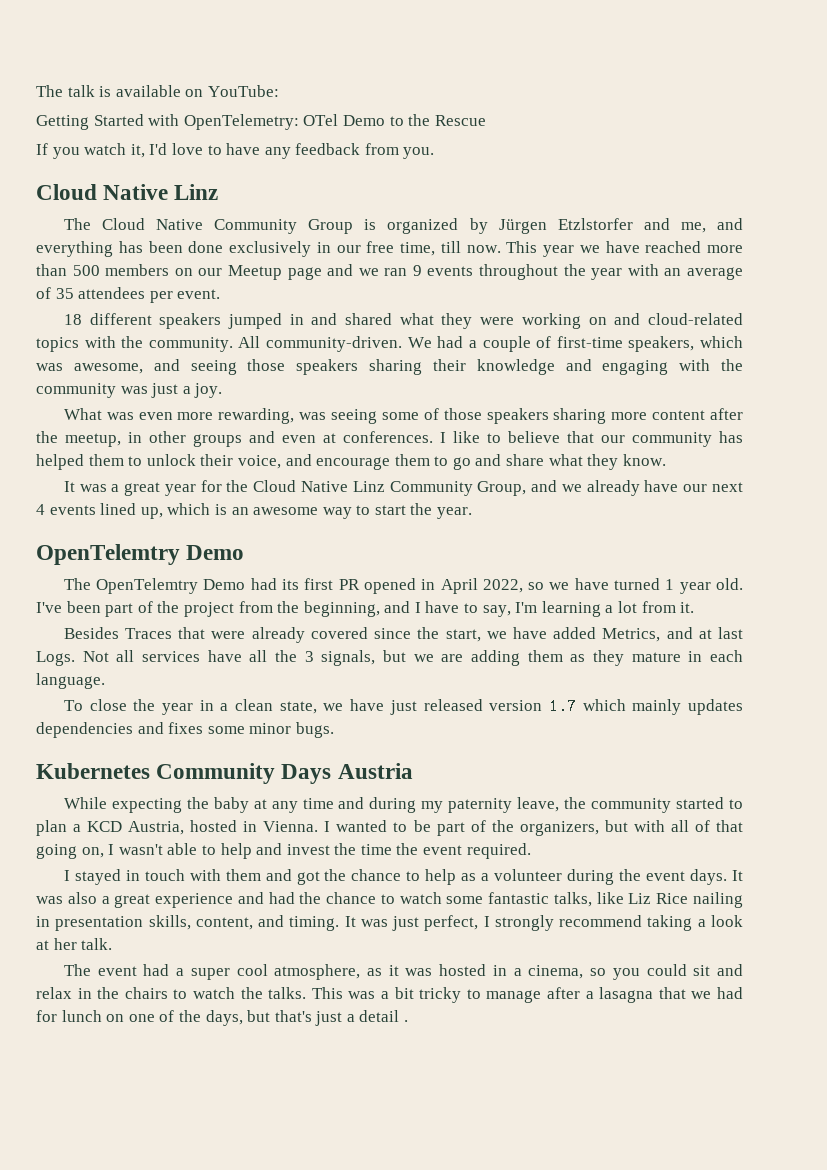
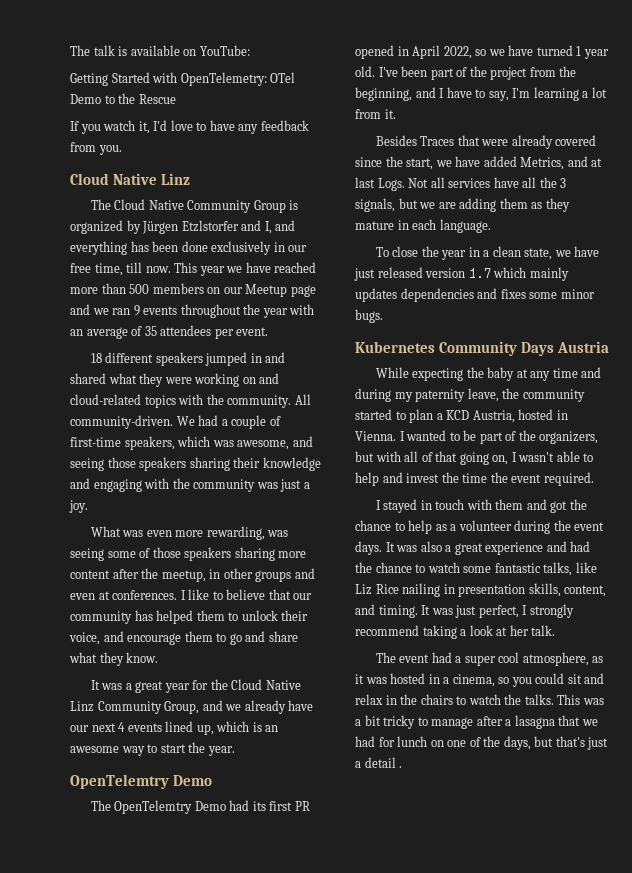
- The Cloud Native Community Group is organized by Jürgen Etzlstorfer and me, and everything has been done exclusively in our free time, till now.
+ The Cloud Native Community Group is organized by Jürgen Etzlstorfer and I, and everything has been done exclusively in our free time, till now.

